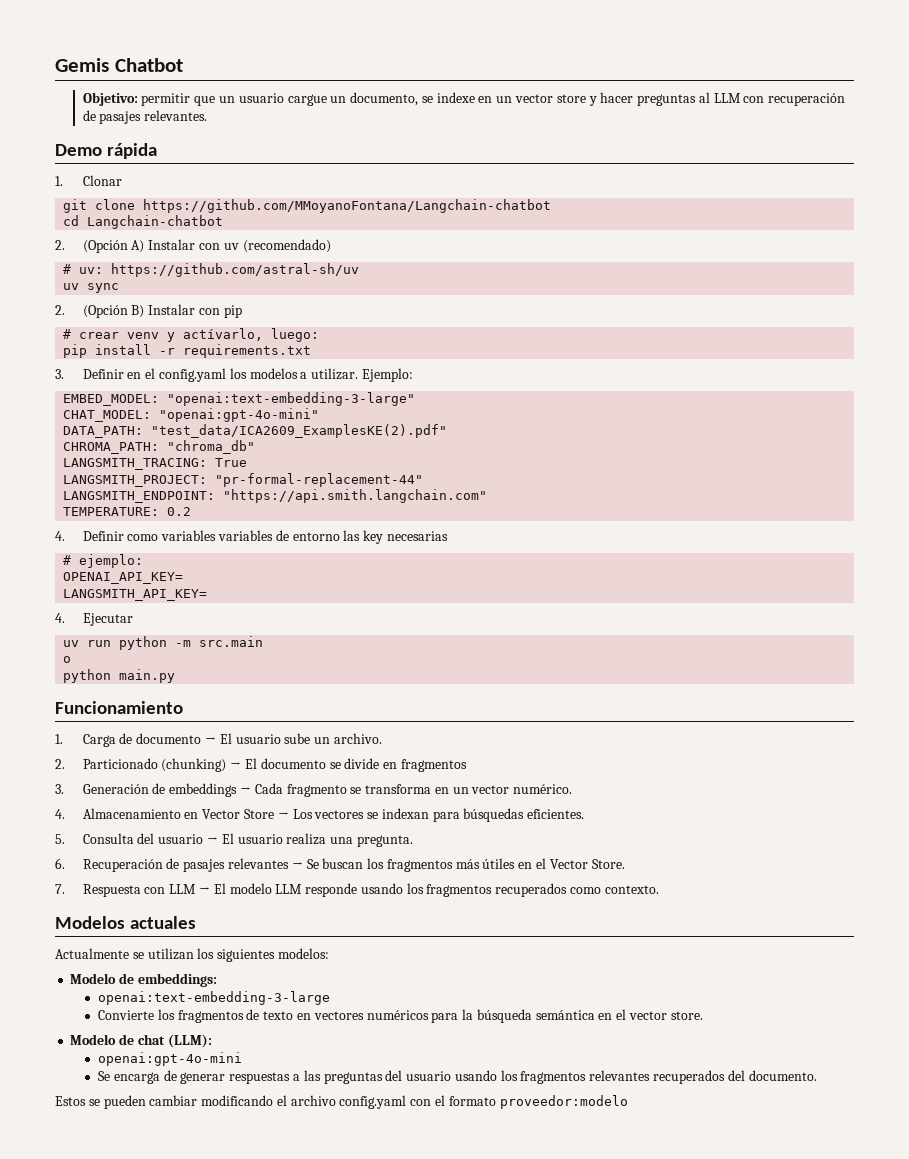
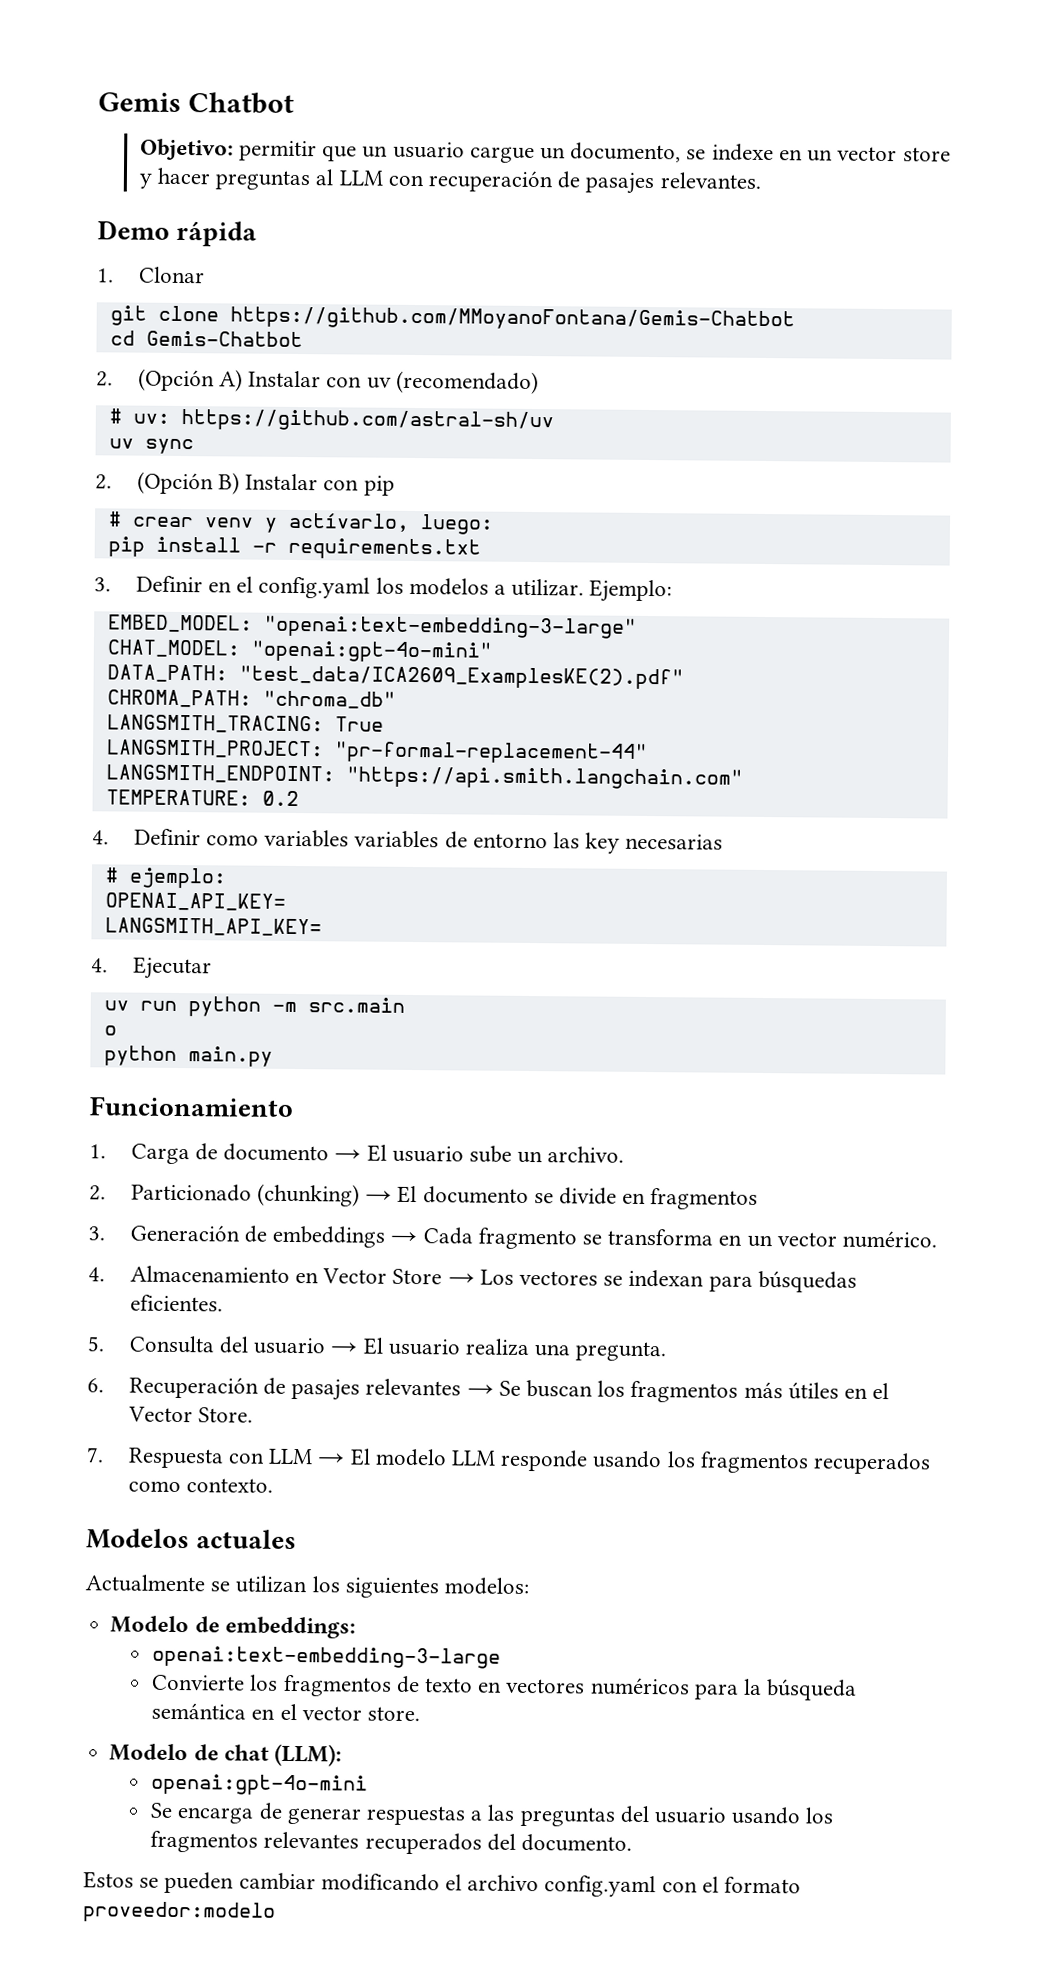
- git clone https://github.com/MMoyanoFontana/Langchain-chatbot
+ git clone https://github.com/MMoyanoFontana/Gemis-Chatbot
- cd Langchain-chatbot
+ cd Gemis-Chatbot

